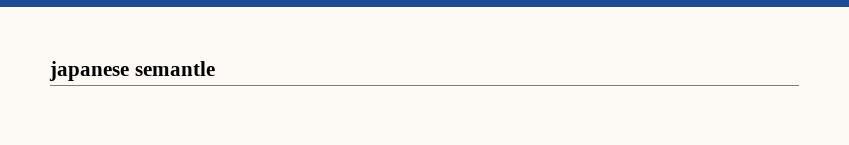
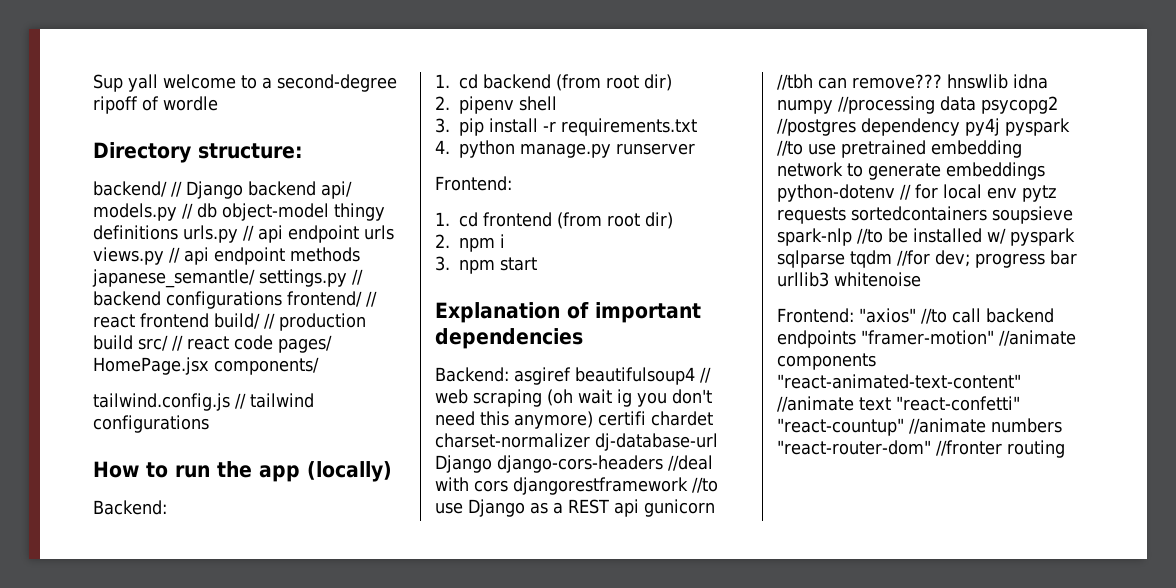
- japanese semantle
+ Sup yall welcome to a second-degree ripoff of wordle
+ Directory structure:
+ backend/ // Django backend api/ models.py // db object-model thingy definitions urls.py // api endpoint urls views.py // api endpoint methods japanese_semantle/ settings.py // backend configurations frontend/ // react frontend build/ // production build src/ // react code pages/ HomePage.jsx components/
+ tailwind.config.js // tailwind configurations
+ How to run the app (locally)
+ Backend:
+ 1. cd backend (from root dir)
+ 2. pipenv shell
+ 3. pip install -r requirements.txt
+ 4. python manage.py runserver
+ Frontend:
+ 1. cd frontend (from root dir)
+ 2. npm i
+ 3. npm start
+ Explanation of important dependencies
+ Backend: asgiref beautifulsoup4 // web scraping (oh wait ig you don't need this anymore) certifi chardet charset-normalizer dj-database-url Django django-cors-headers //deal with cors djangorestframework //to use Django as a REST api gunicorn //tbh can remove??? hnswlib idna numpy //processing data psycopg2 //postgres dependency py4j pyspark //to use pretrained embedding network to generate embeddings python-dotenv // for local env pytz requests sortedcontainers soupsieve spark-nlp //to be installed w/ pyspark sqlparse tqdm //for dev; progress bar urllib3 whitenoise
+ Frontend: "axios" //to call backend endpoints "framer-motion" //animate components "react-animated-text-content" //animate text "react-confetti" "react-countup" //animate numbers "react-router-dom" //fronter routing

